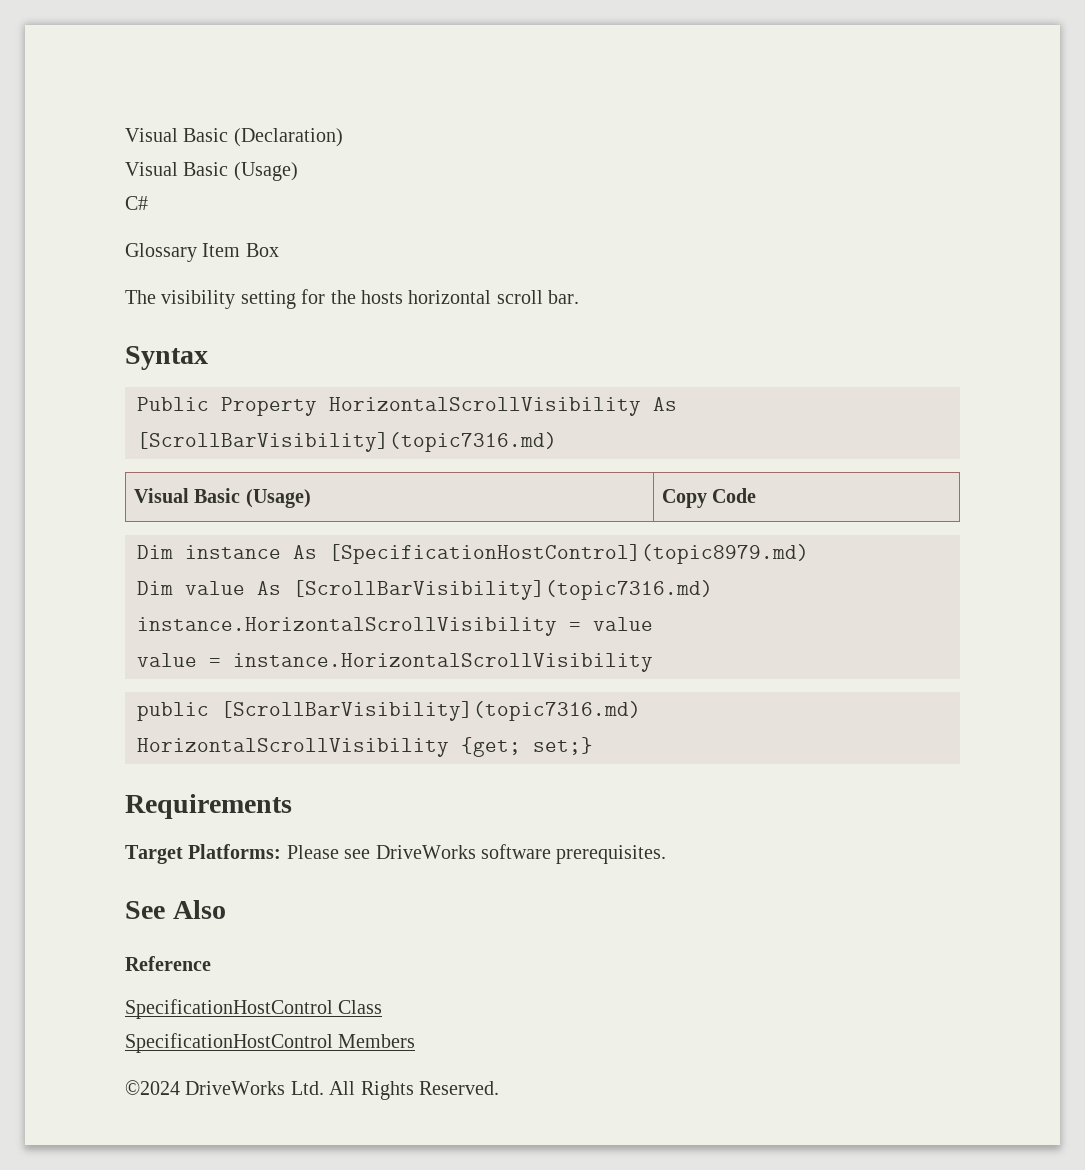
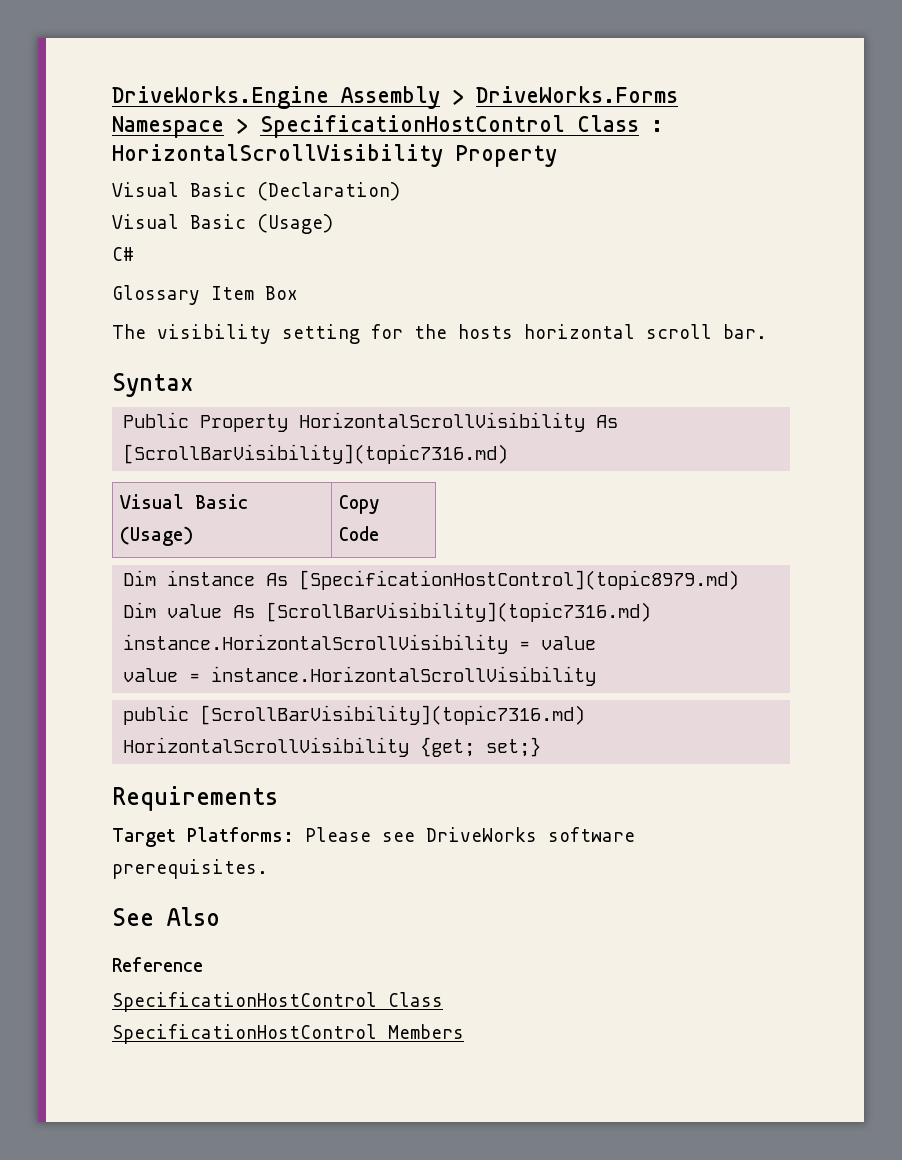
+ DriveWorks.Engine Assembly > DriveWorks.Forms Namespace > SpecificationHostControl Class : HorizontalScrollVisibility Property
- ©2024 DriveWorks Ltd. All Rights Reserved.

